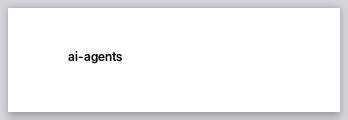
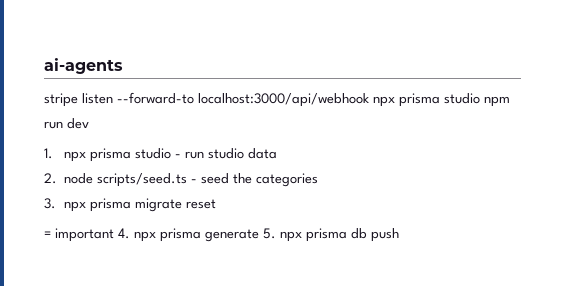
+ stripe listen --forward-to localhost:3000/api/webhook npx prisma studio npm run dev
+ 1. npx prisma studio - run studio data
+ 2. node scripts/seed.ts - seed the categories
+ 3. npx prisma migrate reset
+ = important 4. npx prisma generate 5. npx prisma db push

